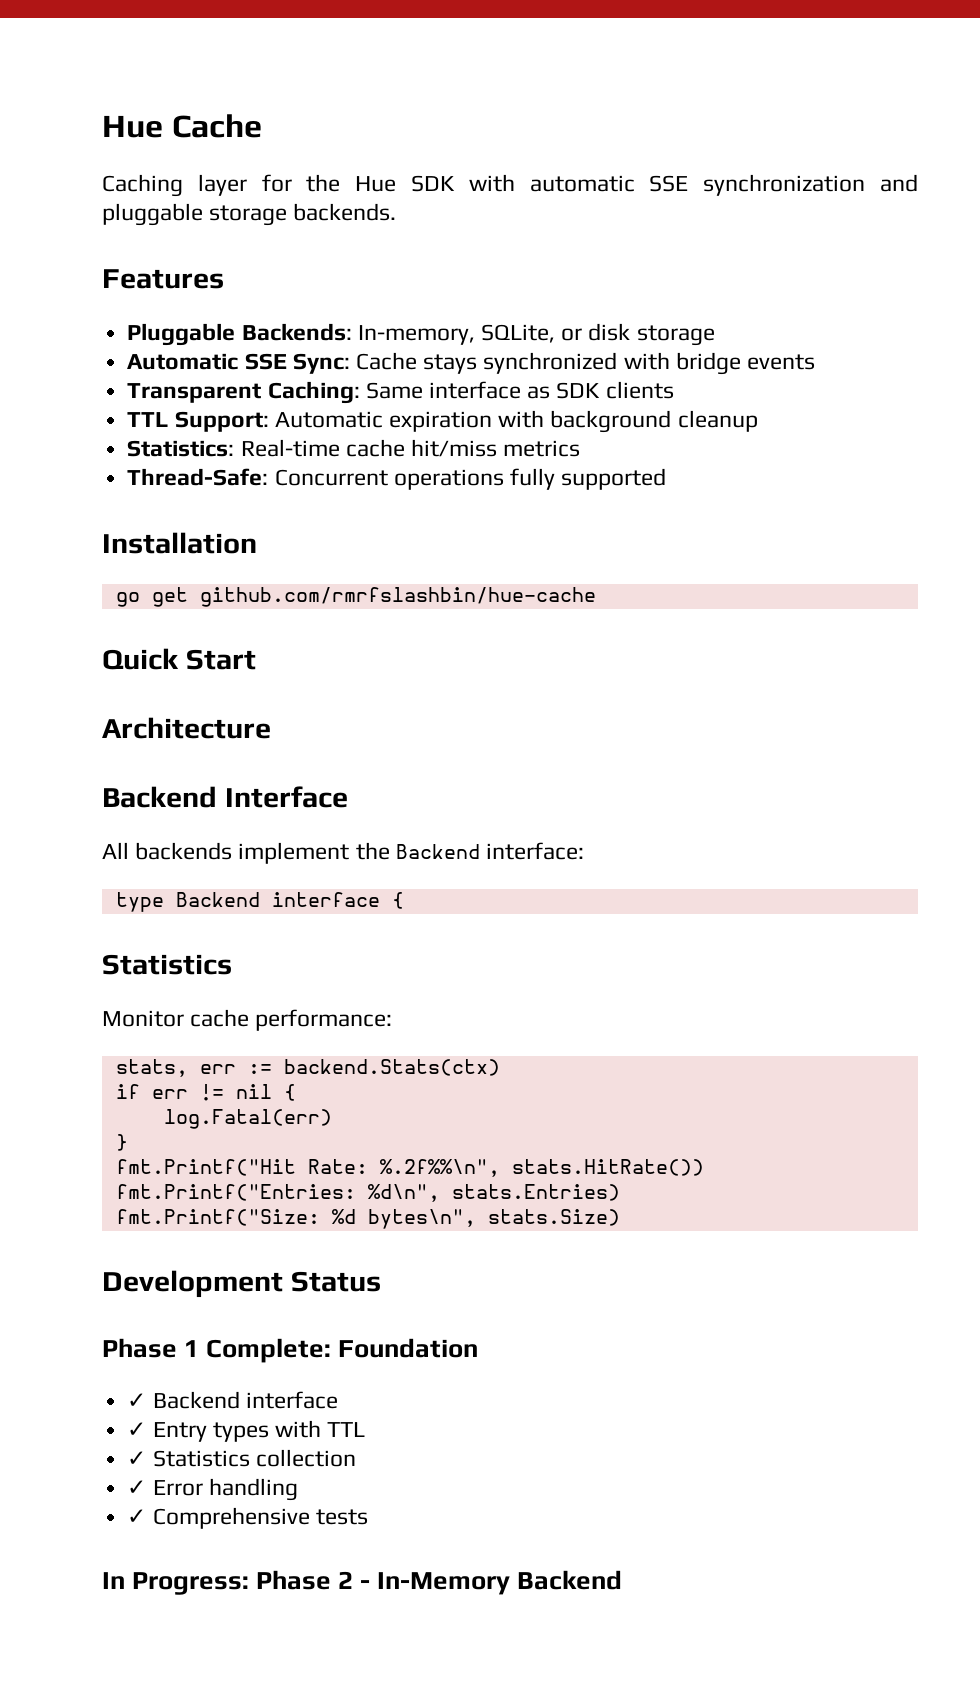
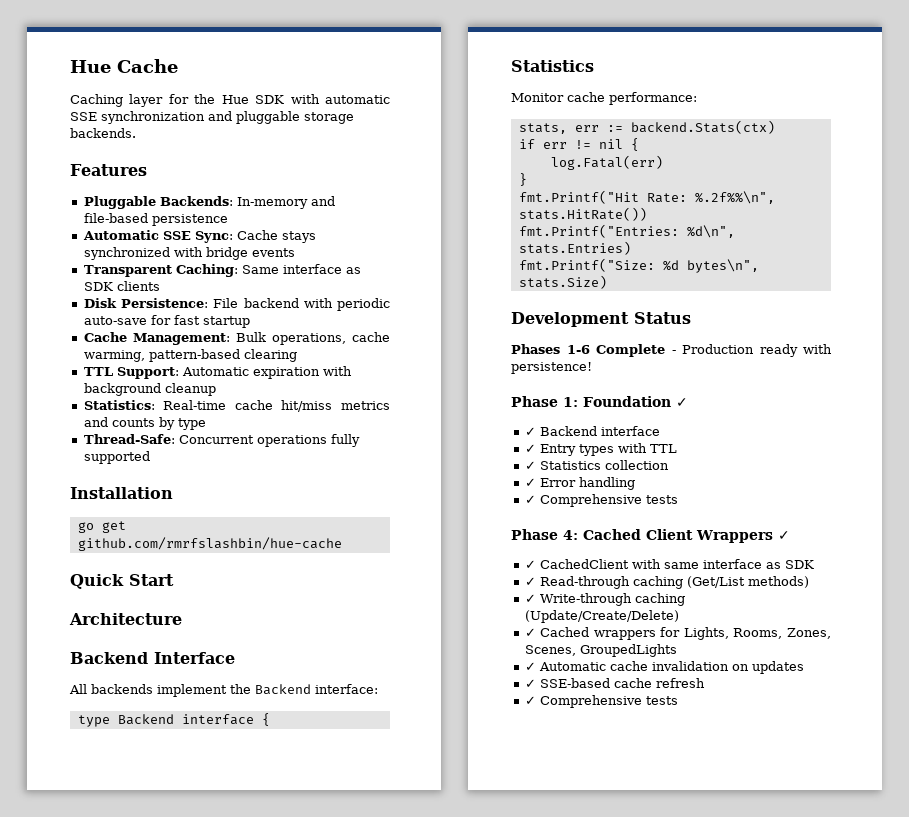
- Pluggable Backends: In-memory, SQLite, or disk storage
+ Pluggable Backends: In-memory and file-based persistence
+ Disk Persistence: File backend with periodic auto-save for fast startup
+ Cache Management: Bulk operations, cache warming, pattern-based clearing
- Statistics: Real-time cache hit/miss metrics
+ Statistics: Real-time cache hit/miss metrics and counts by type
- Phase 1 Complete: Foundation
+ Phases 1-6 Complete - Production ready with persistence!
+ Phase 1: Foundation ✓
- In Progress: Phase 2 - In-Memory Backend
+ Phase 4: Cached Client Wrappers ✓
+ ✓ CachedClient with same interface as SDK
+ ✓ Read-through caching (Get/List methods)
+ ✓ Write-through caching (Update/Create/Delete)
+ ✓ Cached wrappers for Lights, Rooms, Zones, Scenes, GroupedLights
+ ✓ Automatic cache invalidation on updates
+ ✓ SSE-based cache refresh
+ ✓ Comprehensive tests

